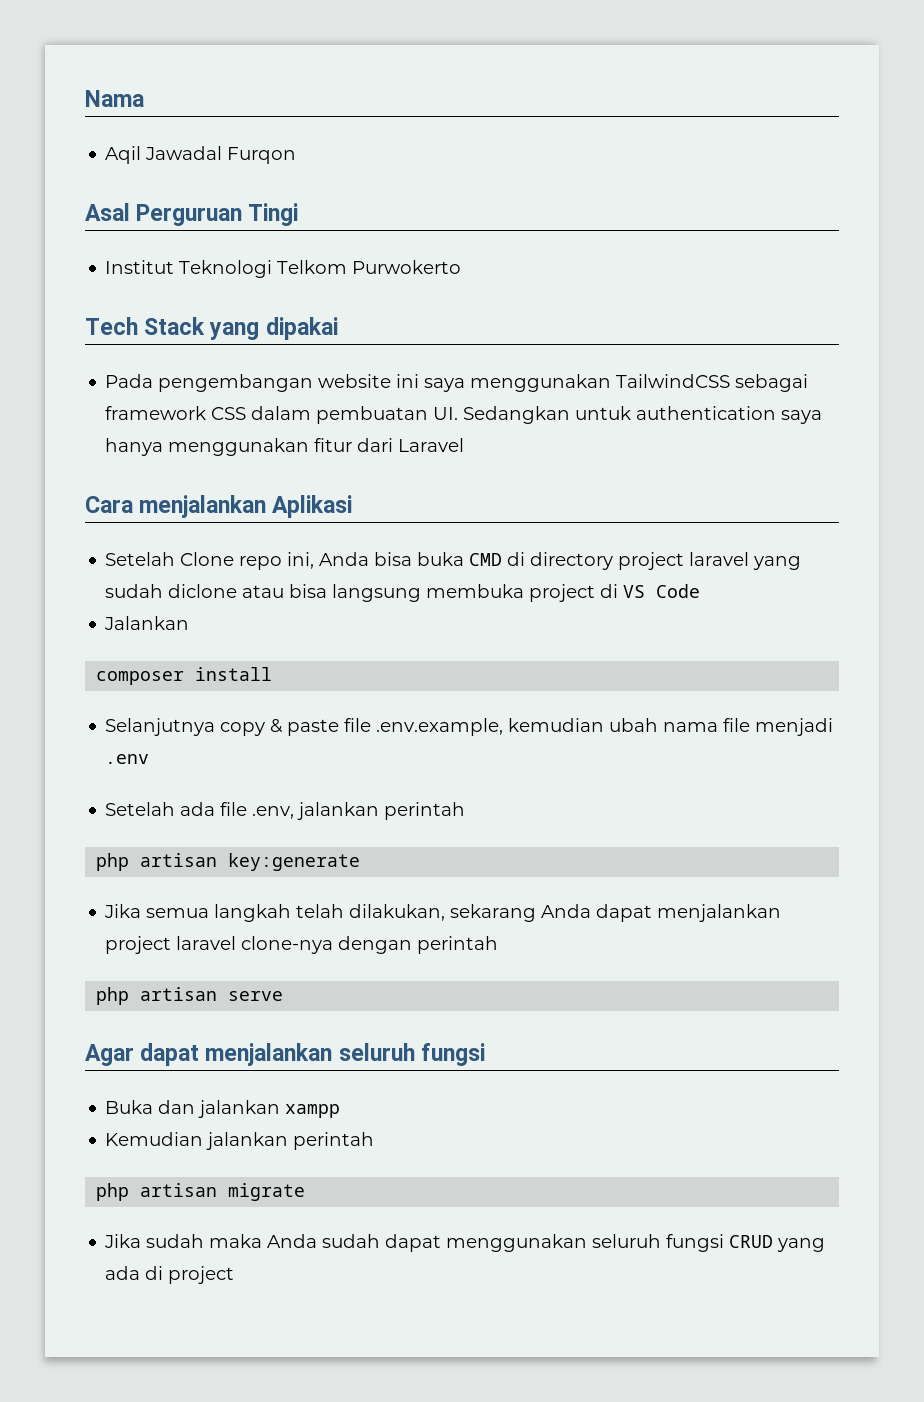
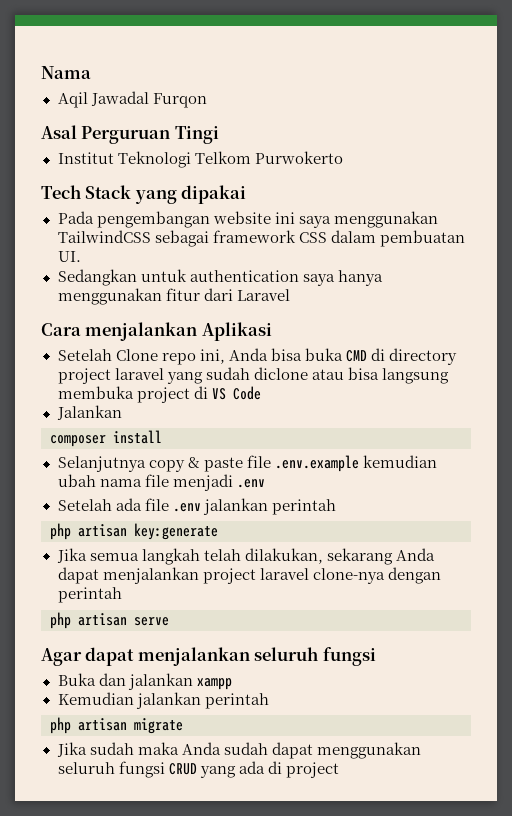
- Pada pengembangan website ini saya menggunakan TailwindCSS sebagai framework CSS dalam pembuatan UI. Sedangkan untuk authentication saya hanya menggunakan fitur dari Laravel
+ Pada pengembangan website ini saya menggunakan TailwindCSS sebagai framework CSS dalam pembuatan UI.
+ Sedangkan untuk authentication saya hanya menggunakan fitur dari Laravel
- Selanjutnya copy & paste file .env.example, kemudian ubah nama file menjadi .env
+ Selanjutnya copy & paste file .env.example kemudian ubah nama file menjadi .env
- Setelah ada file .env, jalankan perintah
+ Setelah ada file .env jalankan perintah

